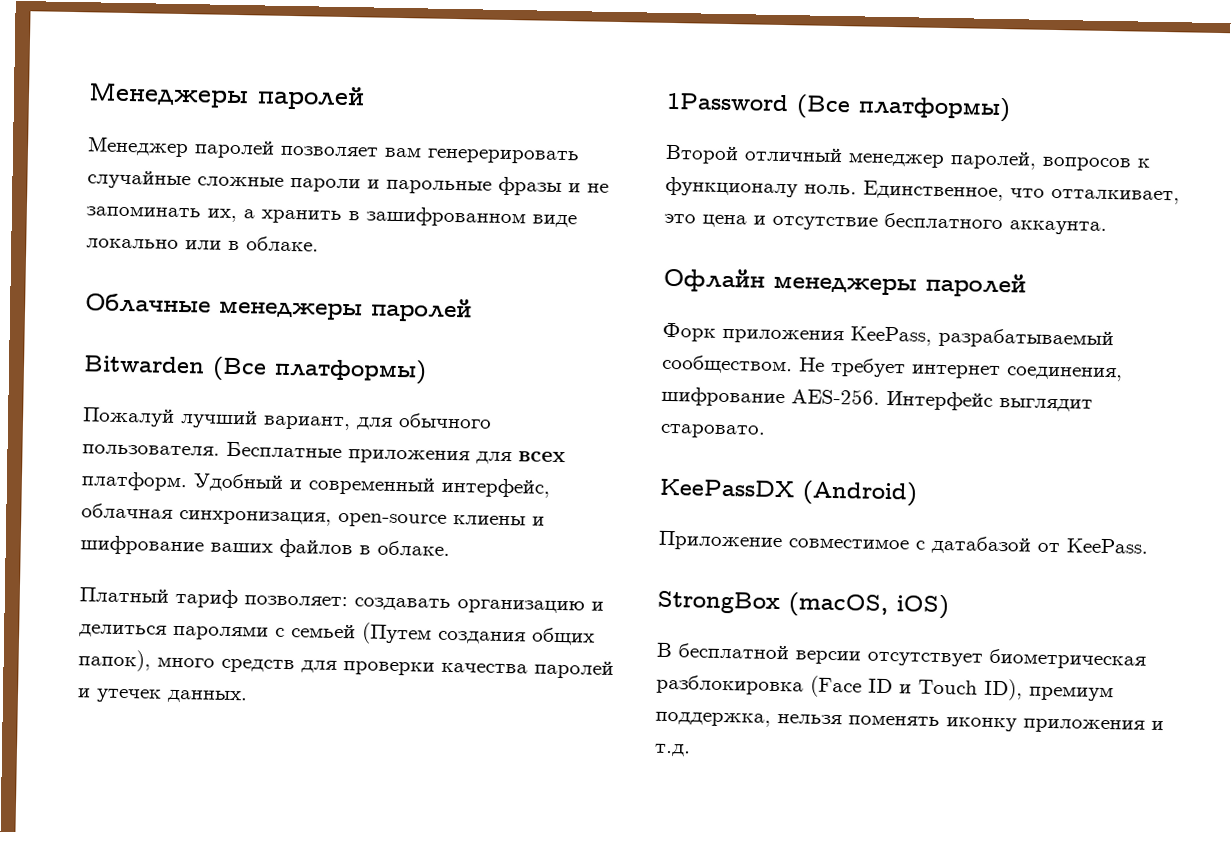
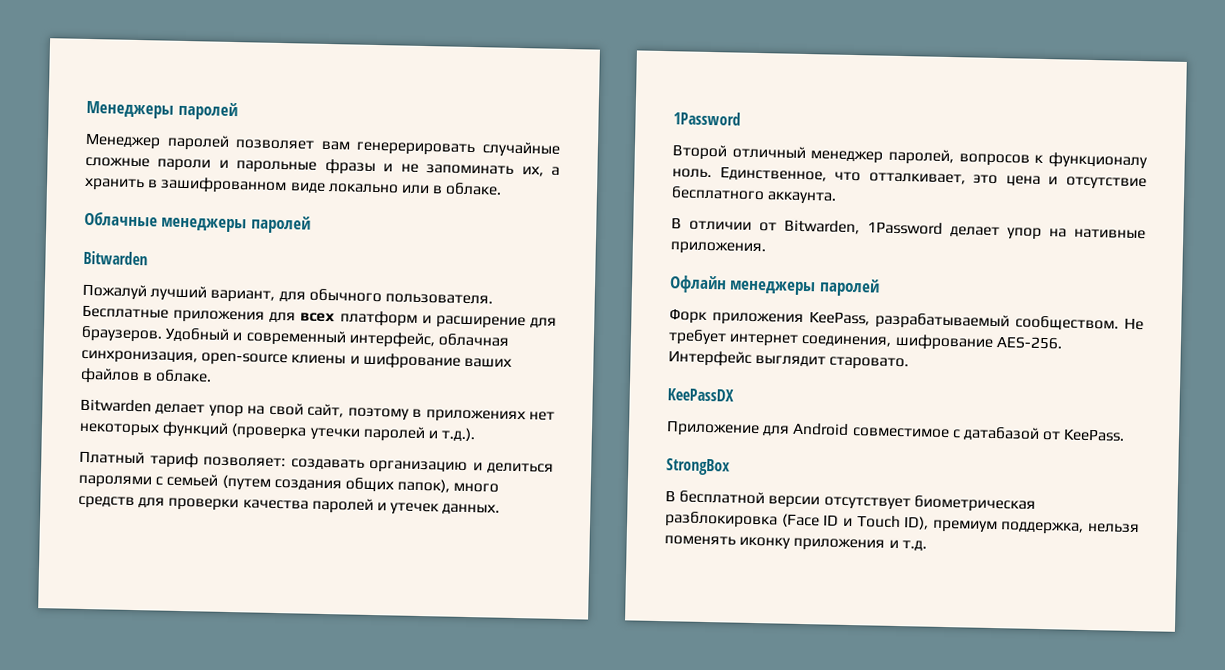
  Облачные менеджеры паролей
- Bitwarden (Все платформы)
+ Bitwarden
- Бесплатные приложения для всех платформ.
+ Бесплатные приложения для всех платформ и расширение для браузеров.
+ Bitwarden делает упор на свой сайт, поэтому в приложениях нет некоторых функций (проверка утечки паролей и т.д.).
- Платный тариф позволяет: создавать организацию и делиться паролями с семьей (Путем создания общих папок), много средств для проверки качества паролей и утечек данных.
- 1Password (Все платформы)
+ Платный тариф позволяет: создавать организацию и делиться паролями с семьей (путем создания общих папок), много средств для проверки качества паролей и утечек данных.
+ 1Password
+ В отличии от Bitwarden, 1Password делает упор на нативные приложения.
- KeePassDX (Android)
+ KeePassDX
- Приложение совместимое с датабазой от KeePass.
+ Приложение для Android совместимое с датабазой от KeePass.
- StrongBox (macOS, iOS)
+ StrongBox

